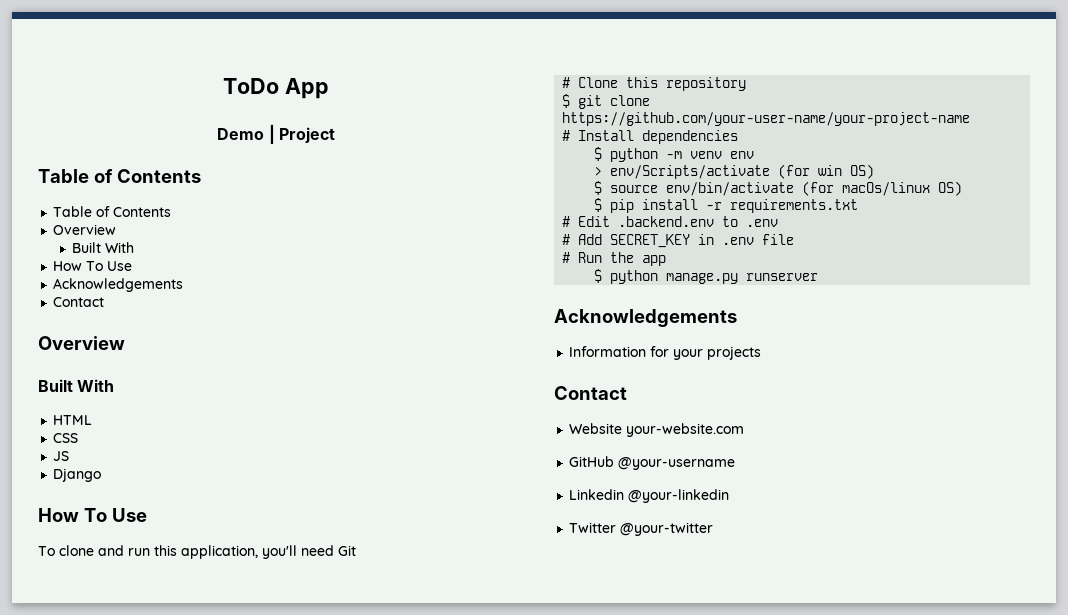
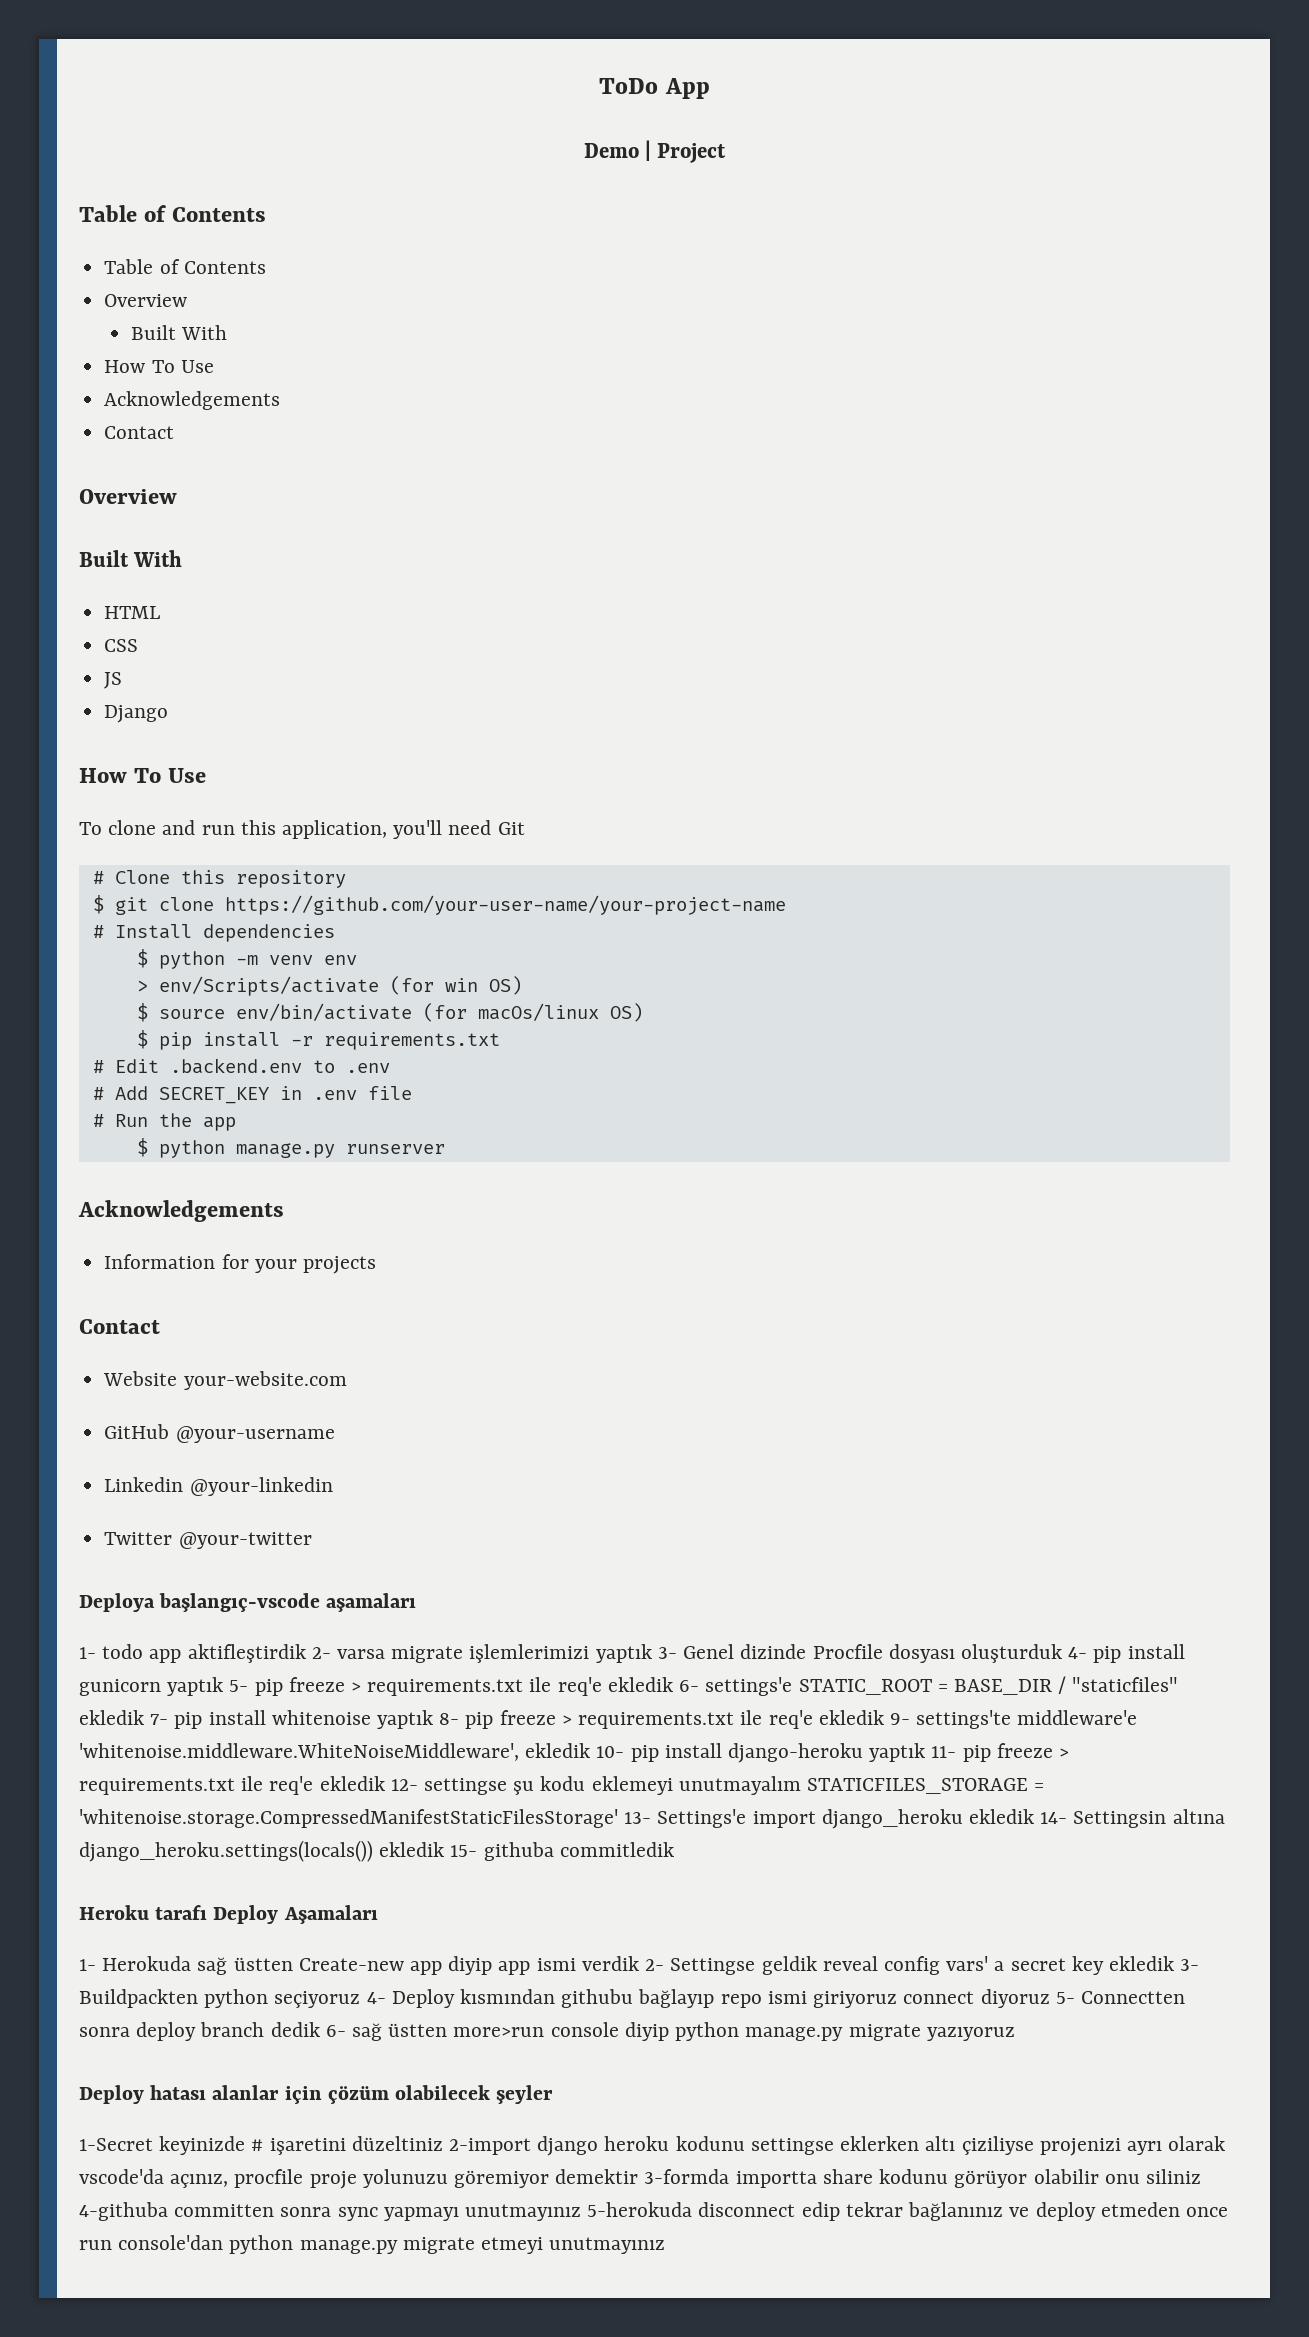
+ Deploya başlangıç-vscode aşamaları
+ 1- todo app aktifleştirdik 2- varsa migrate işlemlerimizi yaptık 3- Genel dizinde Procfile dosyası oluşturduk 4- pip install gunicorn yaptık 5- pip freeze > requirements.txt ile req'e ekledik 6- settings'e STATIC_ROOT = BASE_DIR / "staticfiles" ekledik 7- pip install whitenoise yaptık 8- pip freeze > requirements.txt ile req'e ekledik 9- settings'te middleware'e 'whitenoise.middleware.WhiteNoiseMiddleware', ekledik 10- pip install django-heroku yaptık 11- pip freeze > requirements.txt ile req'e ekledik 12- settingse şu kodu eklemeyi unutmayalım STATICFILES_STORAGE = 'whitenoise.storage.CompressedManifestStaticFilesStorage' 13- Settings'e import django_heroku ekledik 14- Settingsin altına django_heroku.settings(locals()) ekledik 15- githuba commitledik
+ Heroku tarafı Deploy Aşamaları
+ 1- Herokuda sağ üstten Create-new app diyip app ismi verdik 2- Settingse geldik reveal config vars' a secret key ekledik 3- Buildpackten python seçiyoruz 4- Deploy kısmından githubu bağlayıp repo ismi giriyoruz connect diyoruz 5- Connectten sonra deploy branch dedik 6- sağ üstten more>run console diyip python manage.py migrate yazıyoruz
+ Deploy hatası alanlar için çözüm olabilecek şeyler
+ 1-Secret keyinizde # işaretini düzeltiniz 2-import django heroku kodunu settingse eklerken altı çiziliyse projenizi ayrı olarak vscode'da açınız, procfile proje yolunuzu göremiyor demektir 3-formda importta share kodunu görüyor olabilir onu siliniz 4-githuba committen sonra sync yapmayı unutmayınız 5-herokuda disconnect edip tekrar bağlanınız ve deploy etmeden once run console'dan python manage.py migrate etmeyi unutmayınız

